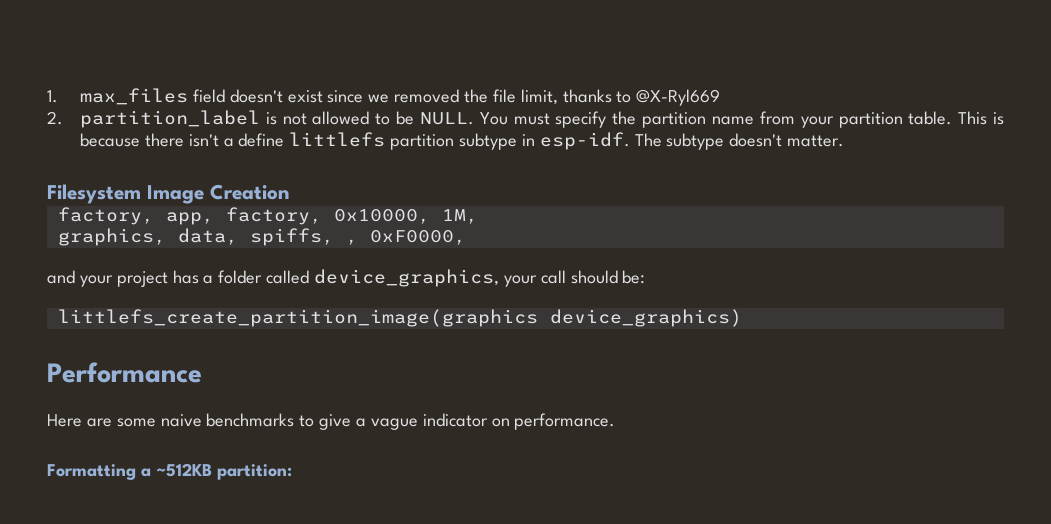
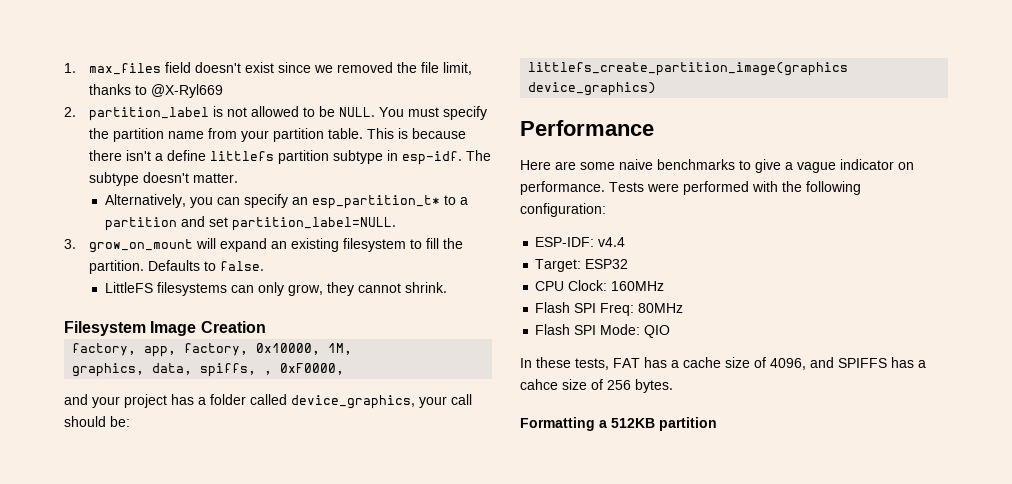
+ Alternatively, you can specify an esp_partition_t* to a partition and set partition_label=NULL.
+ 3. grow_on_mount will expand an existing filesystem to fill the partition. Defaults to false.
+ LittleFS filesystems can only grow, they cannot shrink.
+ Tests were performed with the following configuration:
+ ESP-IDF: v4.4
+ Target: ESP32
+ CPU Clock: 160MHz
+ Flash SPI Freq: 80MHz
+ Flash SPI Mode: QIO
+ In these tests, FAT has a cache size of 4096, and SPIFFS has a cahce size of 256 bytes.
- Formatting a ~512KB partition:
+ Formatting a 512KB partition

